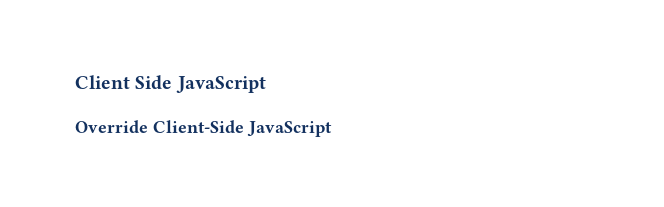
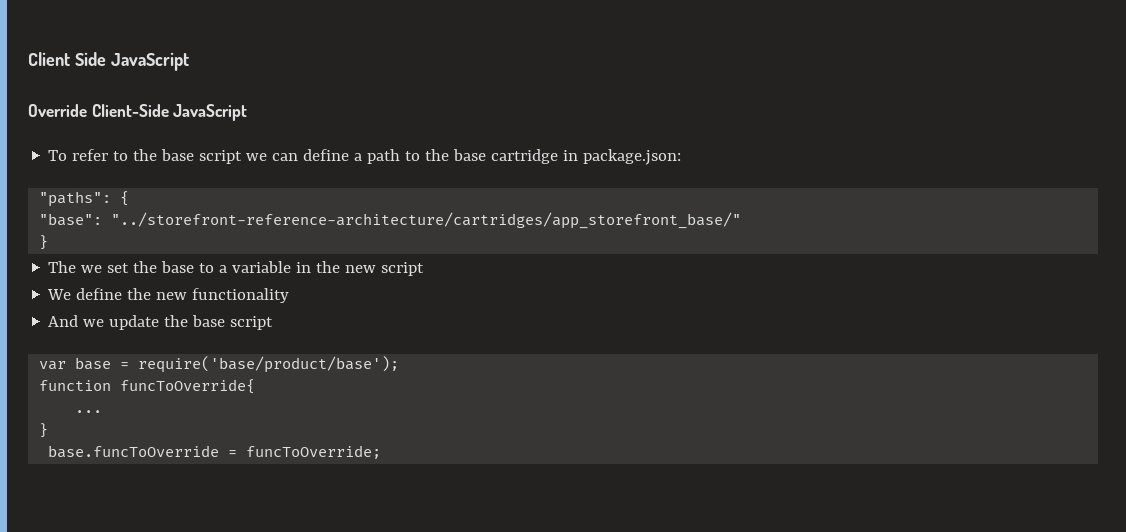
+ To refer to the base script we can define a path to the base cartridge in package.json:
+ "paths": {
+ "base": "../storefront-reference-architecture/cartridges/app_storefront_base/"
+ }
+ The we set the base to a variable in the new script
+ We define the new functionality
+ And we update the base script
+ var base = require('base/product/base');
+ function funcToOverride{
+ ...
+ }
+ base.funcToOverride = funcToOverride;

